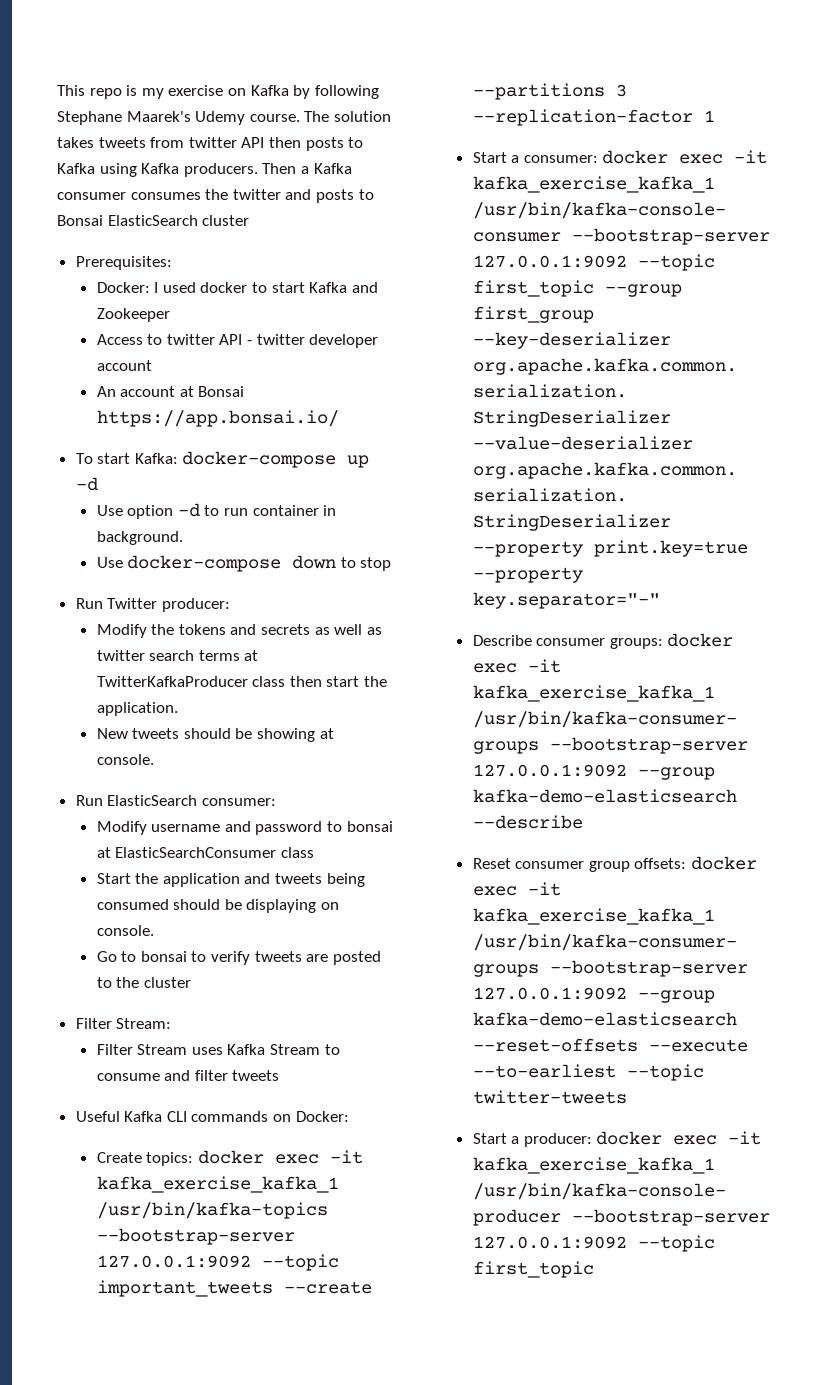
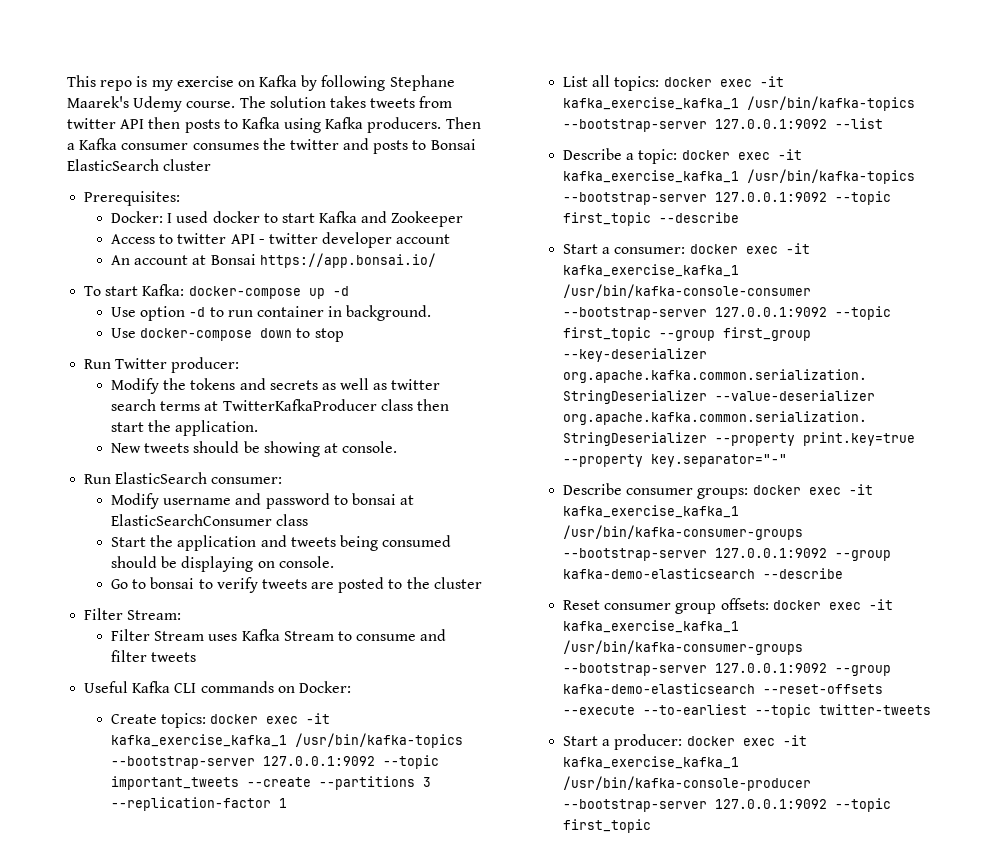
+ List all topics: docker exec -it kafka_exercise_kafka_1 /usr/bin/kafka-topics --bootstrap-server 127.0.0.1:9092 --list
+ Describe a topic: docker exec -it kafka_exercise_kafka_1 /usr/bin/kafka-topics --bootstrap-server 127.0.0.1:9092 --topic first_topic --describe

